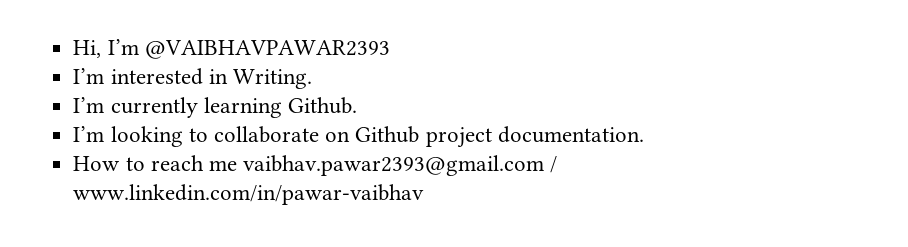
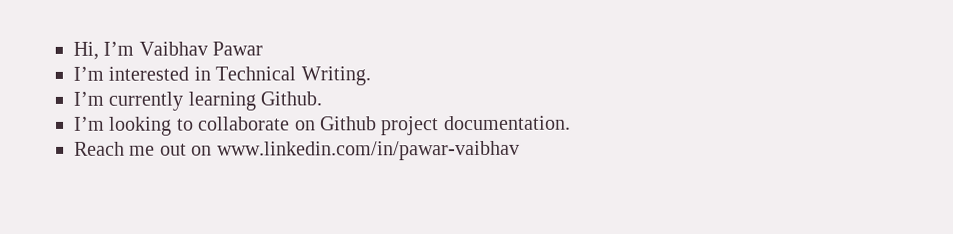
- Hi, I’m @VAIBHAVPAWAR2393
+ Hi, I’m Vaibhav Pawar
- I’m interested in Writing.
+ I’m interested in Technical Writing.
- How to reach me vaibhav.pawar2393@gmail.com / www.linkedin.com/in/pawar-vaibhav
+ Reach me out on www.linkedin.com/in/pawar-vaibhav

